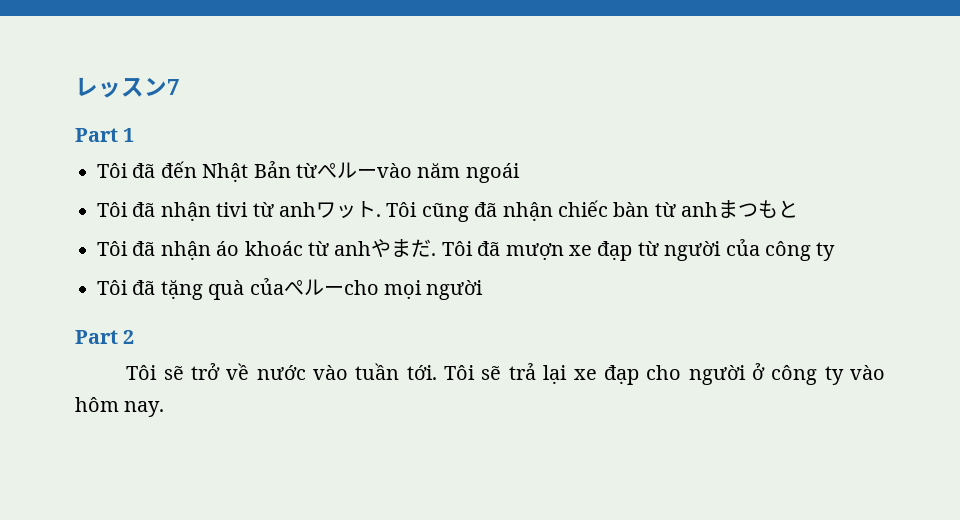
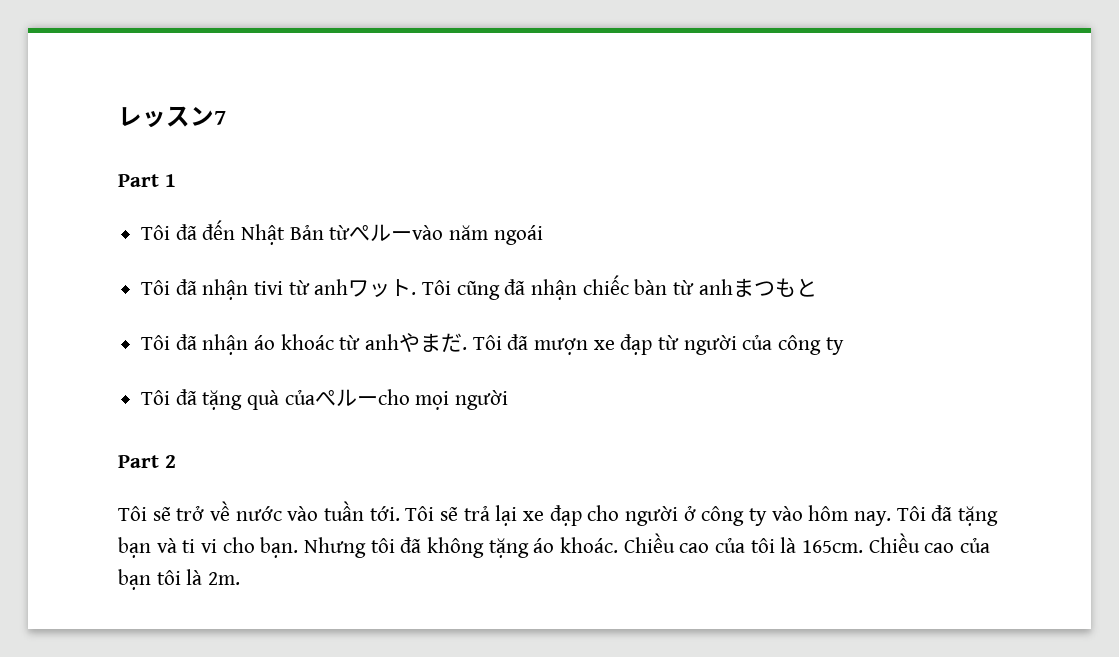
+ Tôi đã tặng bạn và ti vi cho bạn. Nhưng tôi đã không tặng áo khoác. Chiều cao của tôi là 165cm. Chiều cao của bạn tôi là 2m.

